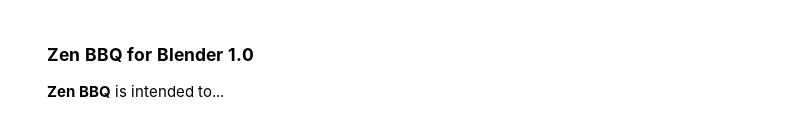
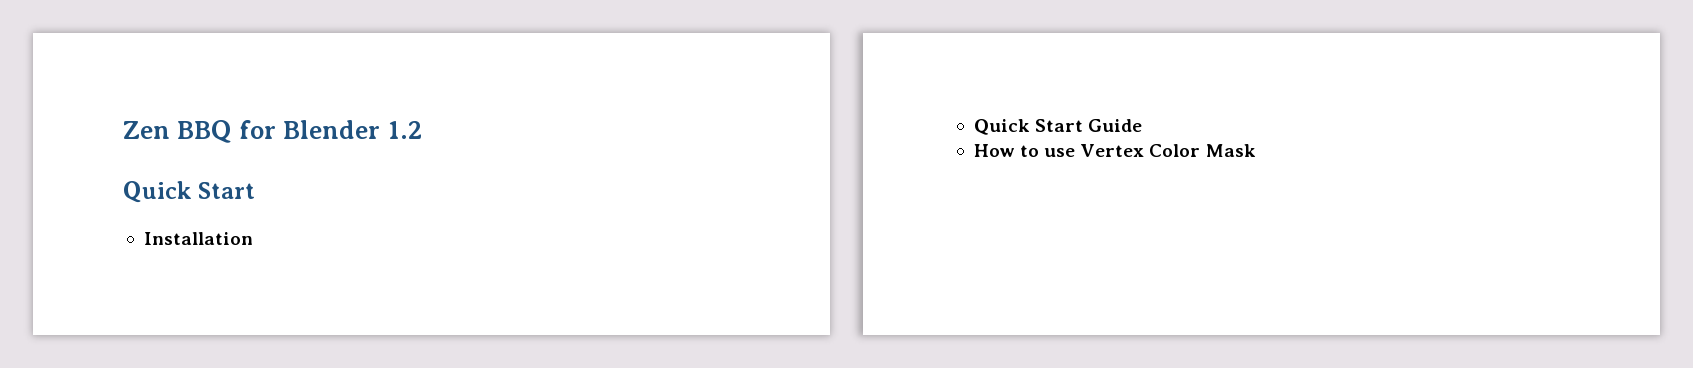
- Zen BBQ for Blender 1.0
- Zen BBQ is intended to...
+ Zen BBQ for Blender 1.2
+ Quick Start
+ Installation
+ Quick Start Guide
+ How to use Vertex Color Mask

